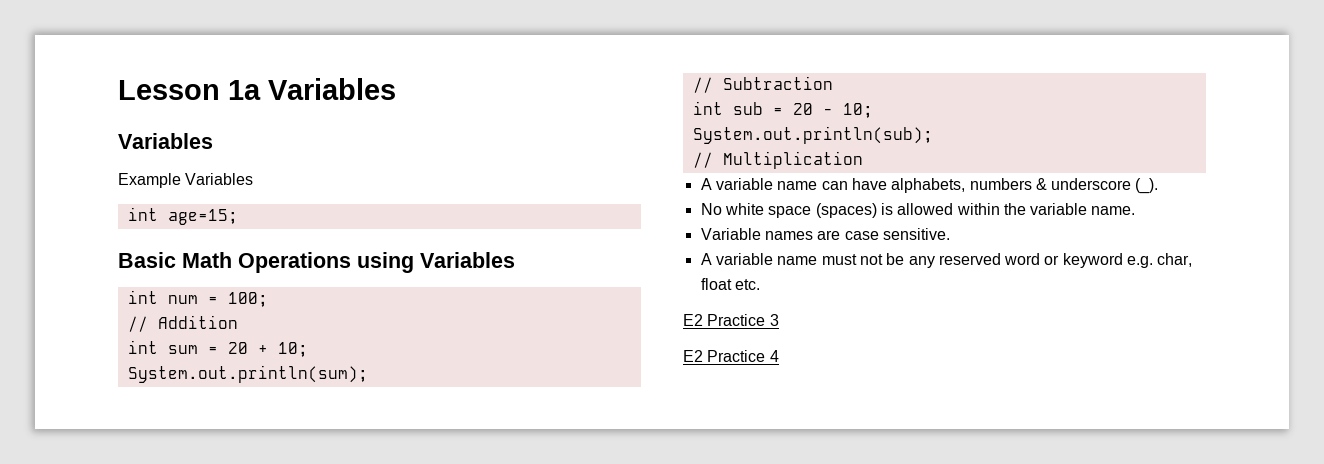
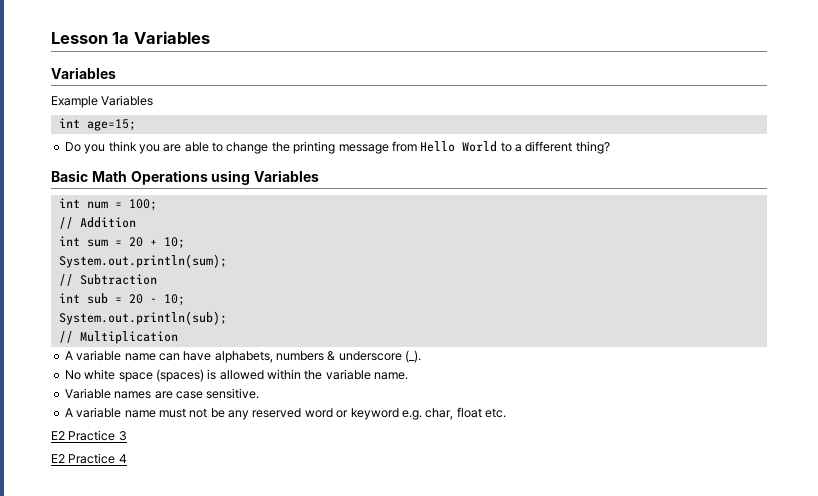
+ Do you think you are able to change the printing message from Hello World to a different thing?

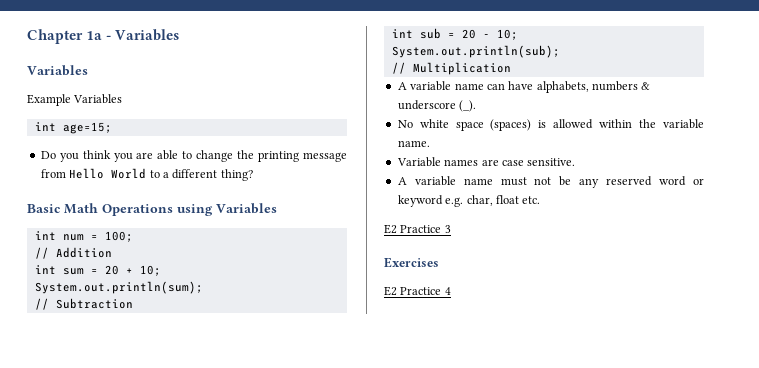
- Lesson 1a Variables
+ Chapter 1a - Variables
+ Exercises

